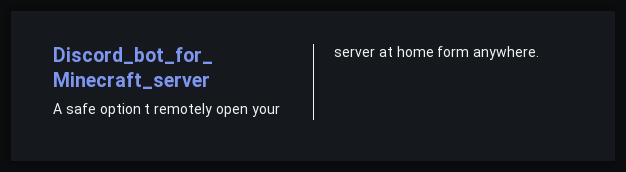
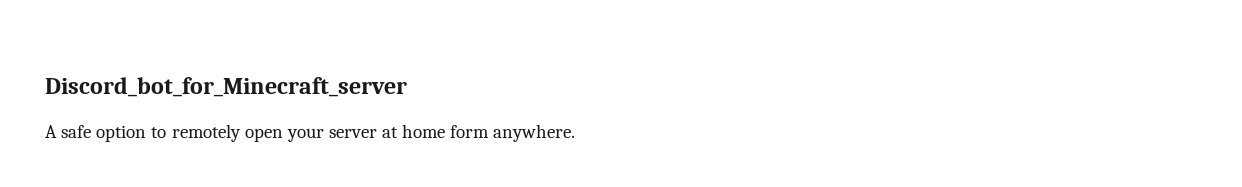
- A safe option t remotely open your server at home form anywhere.
+ A safe option to remotely open your server at home form anywhere.

